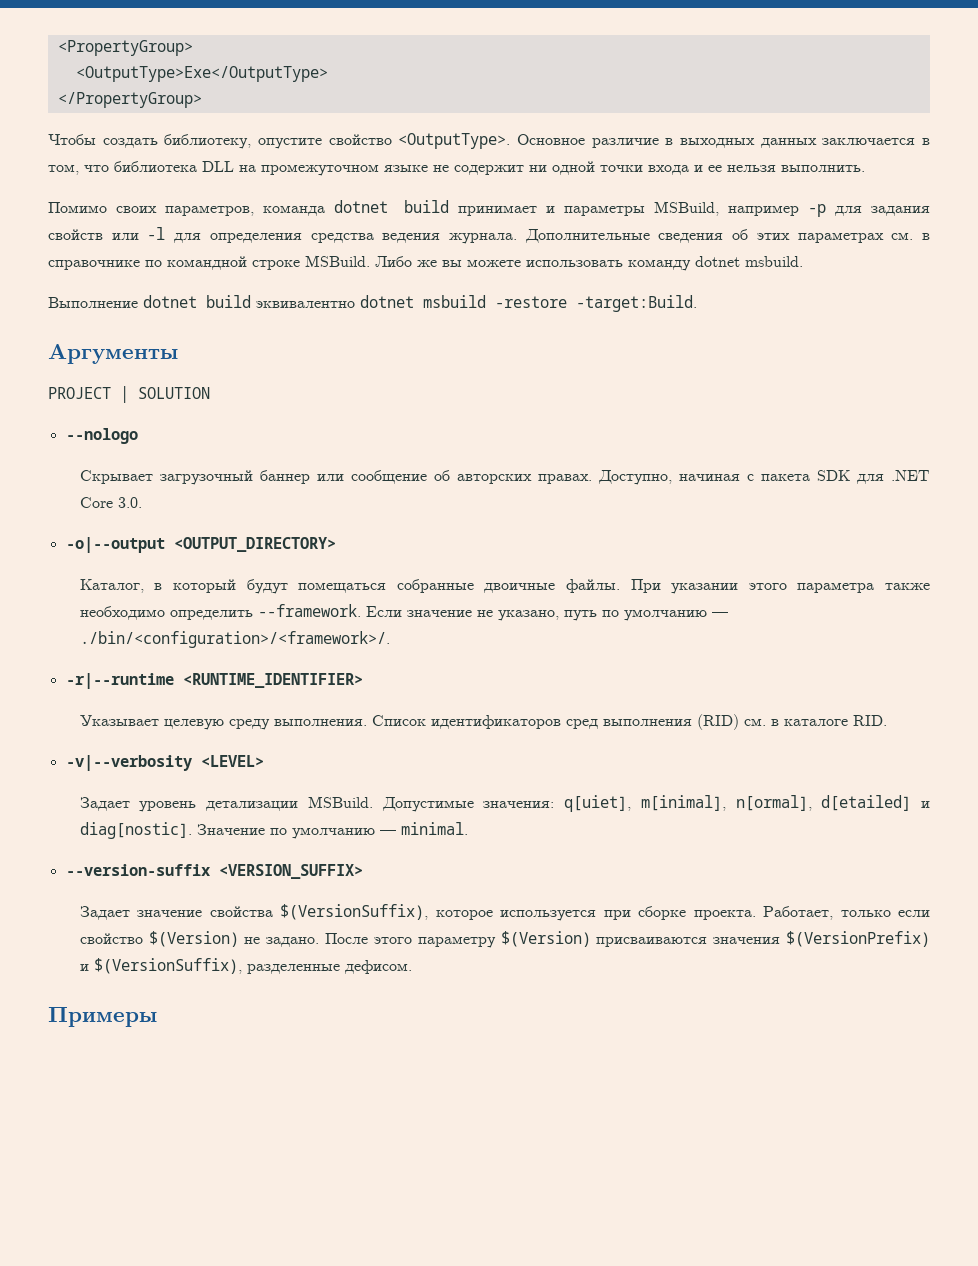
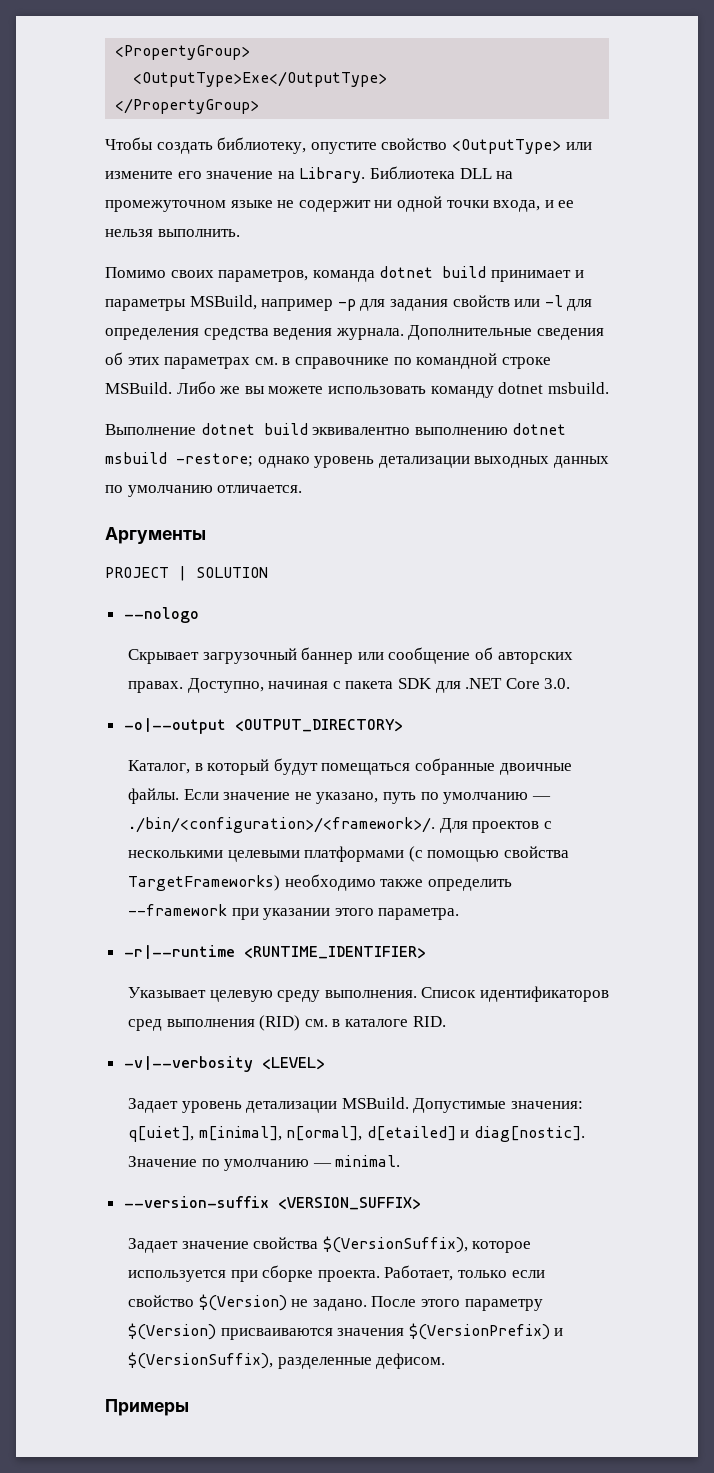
- Чтобы создать библиотеку, опустите свойство <OutputType>. Основное различие в выходных данных заключается в том, что библиотека DLL на промежуточном языке не содержит ни одной точки входа и ее нельзя выполнить.
+ Чтобы создать библиотеку, опустите свойство <OutputType> или измените его значение на Library. Библиотека DLL на промежуточном языке не содержит ни одной точки входа, и ее нельзя выполнить.
- Выполнение dotnet build эквивалентно dotnet msbuild -restore -target:Build.
+ Выполнение dotnet build эквивалентно выполнению dotnet msbuild -restore; однако уровень детализации выходных данных по умолчанию отличается.
- При указании этого параметра также необходимо определить --framework.
- Если значение не указано, путь по умолчанию — ./bin/<configuration>/<framework>/.
+ Если значение не указано, путь по умолчанию — ./bin/<configuration>/<framework>/. Для проектов с несколькими целевыми платформами (с помощью свойства TargetFrameworks) необходимо также определить --framework при указании этого параметра.

